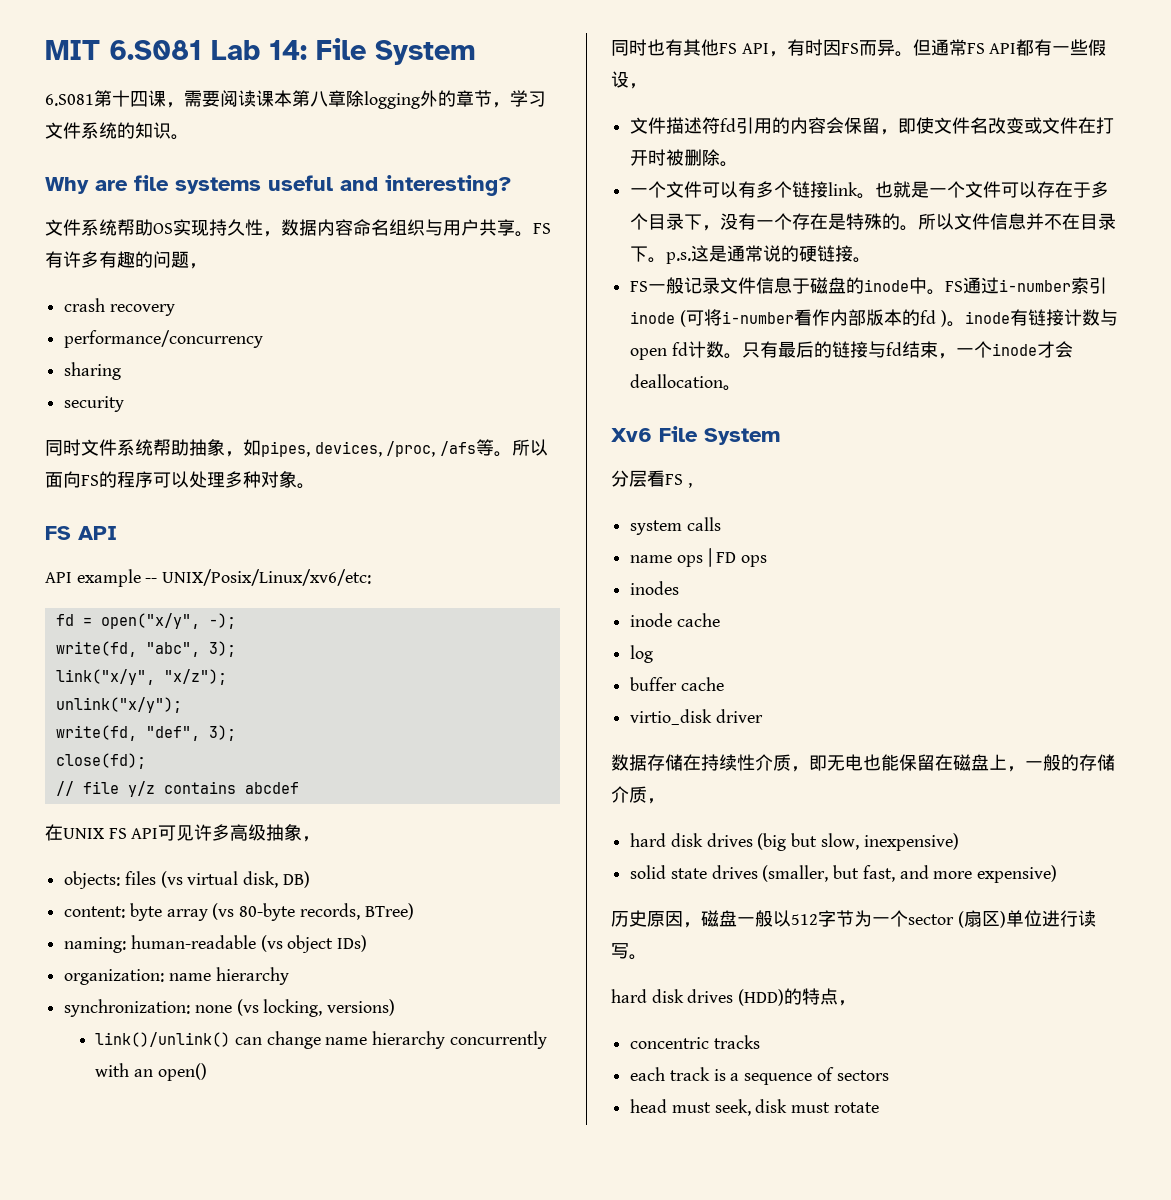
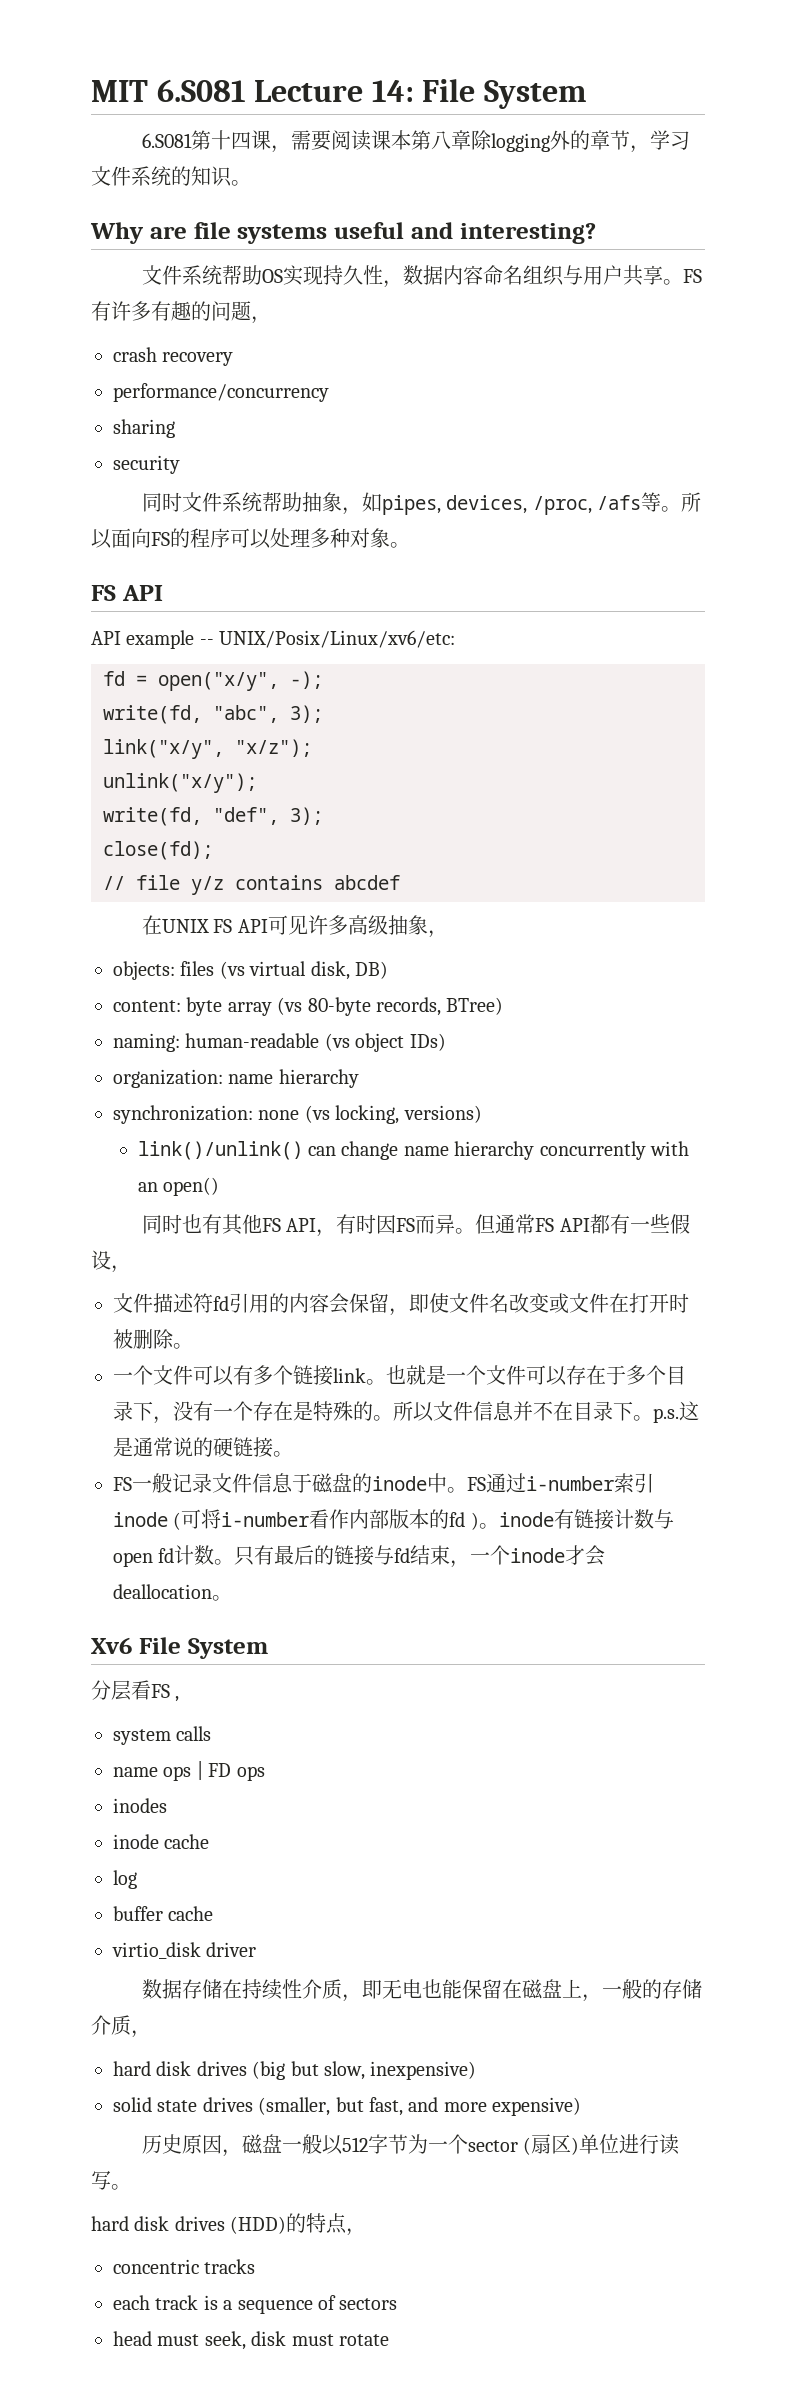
- MIT 6.S081 Lab 14: File System
+ MIT 6.S081 Lecture 14: File System

